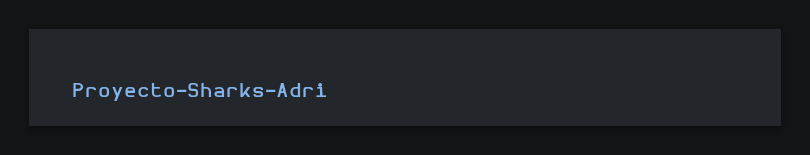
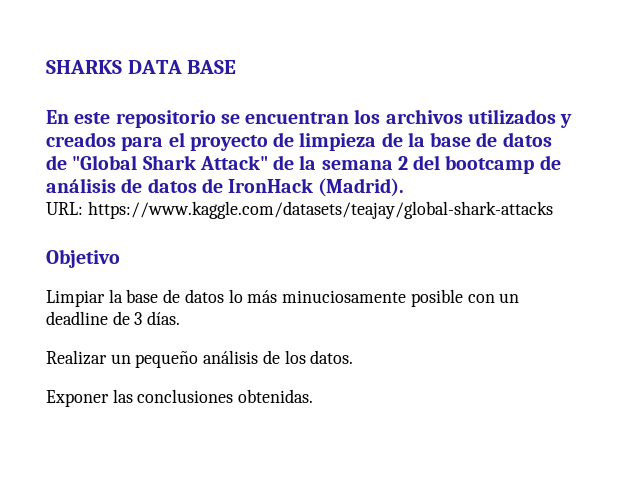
- Proyecto-Sharks-Adri
+ SHARKS DATA BASE
+ En este repositorio se encuentran los archivos utilizados y creados para el proyecto de limpieza de la base de datos de "Global Shark Attack" de la semana 2 del bootcamp de análisis de datos de IronHack (Madrid).
+ URL: https://www.kaggle.com/datasets/teajay/global-shark-attacks
+ Objetivo
+ Limpiar la base de datos lo más minuciosamente posible con un deadline de 3 días.
+ Realizar un pequeño análisis de los datos.
+ Exponer las conclusiones obtenidas.

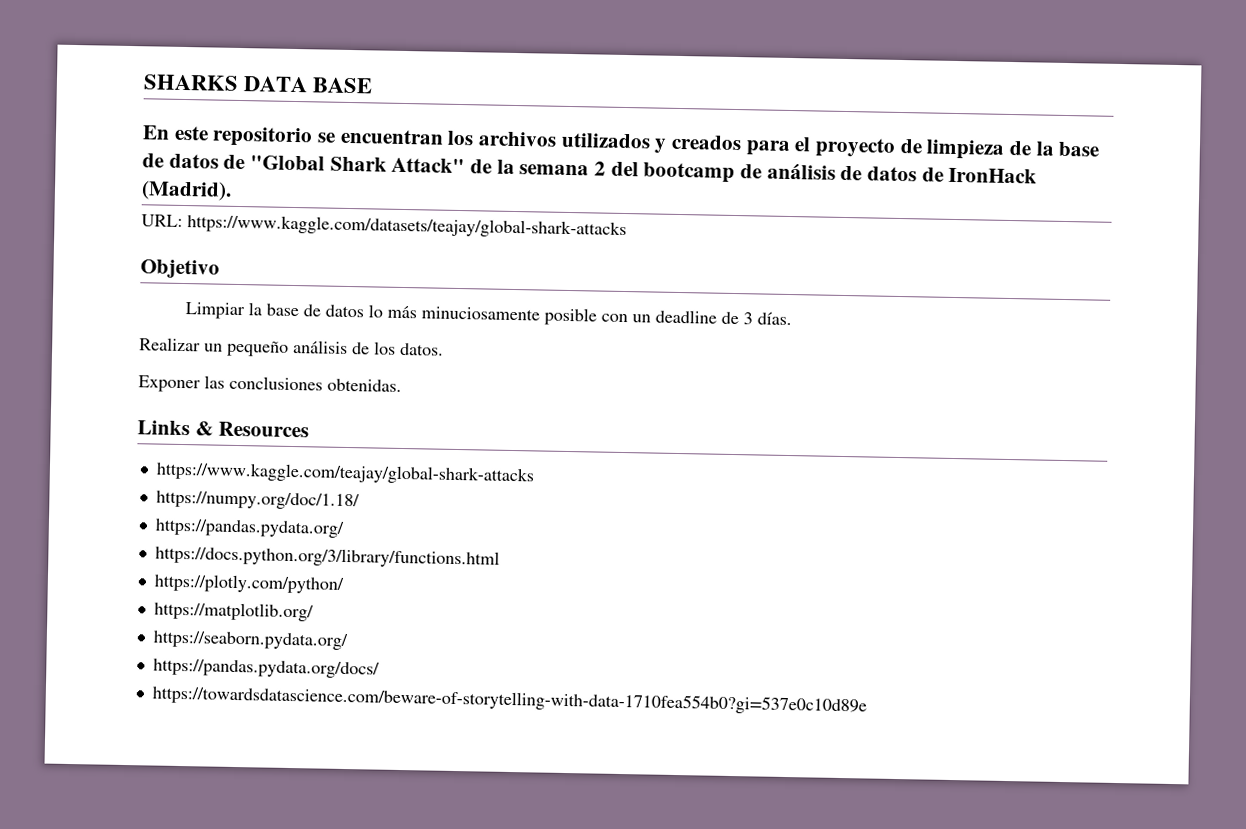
+ Links & Resources
+ https://www.kaggle.com/teajay/global-shark-attacks
+ https://numpy.org/doc/1.18/
+ https://pandas.pydata.org/
+ https://docs.python.org/3/library/functions.html
+ https://plotly.com/python/
+ https://matplotlib.org/
+ https://seaborn.pydata.org/
+ https://pandas.pydata.org/docs/
+ https://towardsdatascience.com/beware-of-storytelling-with-data-1710fea554b0?gi=537e0c10d89e

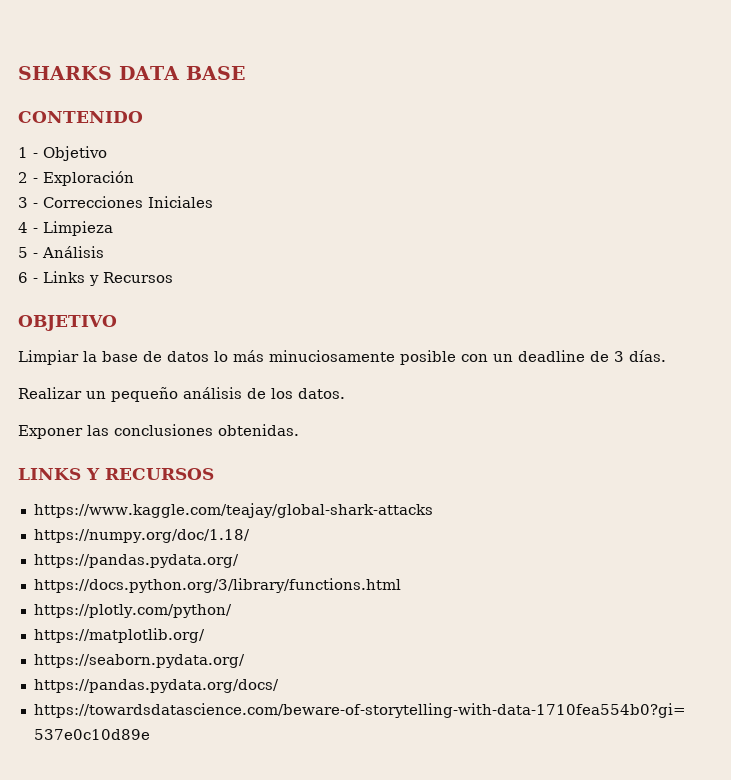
- En este repositorio se encuentran los archivos utilizados y creados para el proyecto de limpieza de la base de datos de "Global Shark Attack" de la semana 2 del bootcamp de análisis de datos de IronHack (Madrid).
- URL: https://www.kaggle.com/datasets/teajay/global-shark-attacks
- Objetivo
+ CONTENIDO
+ 1 - Objetivo
+ 2 - Exploración
+ 3 - Correcciones Iniciales
+ 4 - Limpieza
+ 5 - Análisis
+ 6 - Links y Recursos
+ OBJETIVO
- Links & Resources
+ LINKS Y RECURSOS

